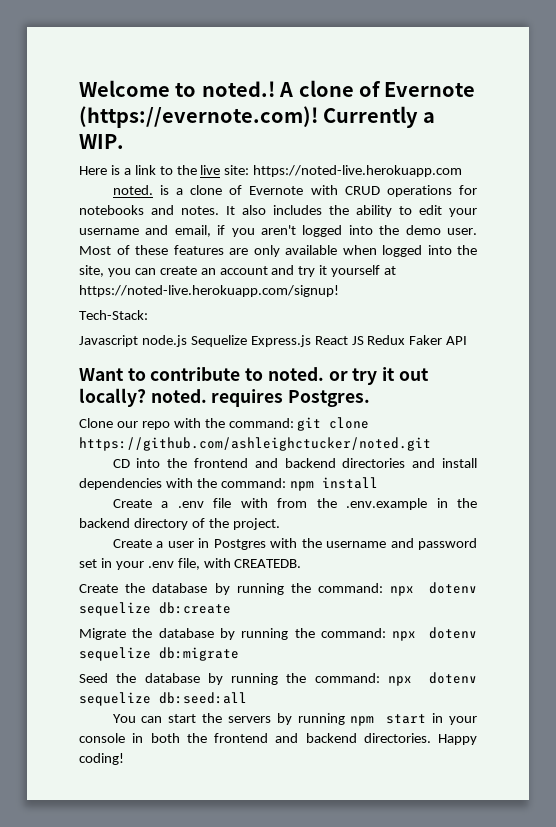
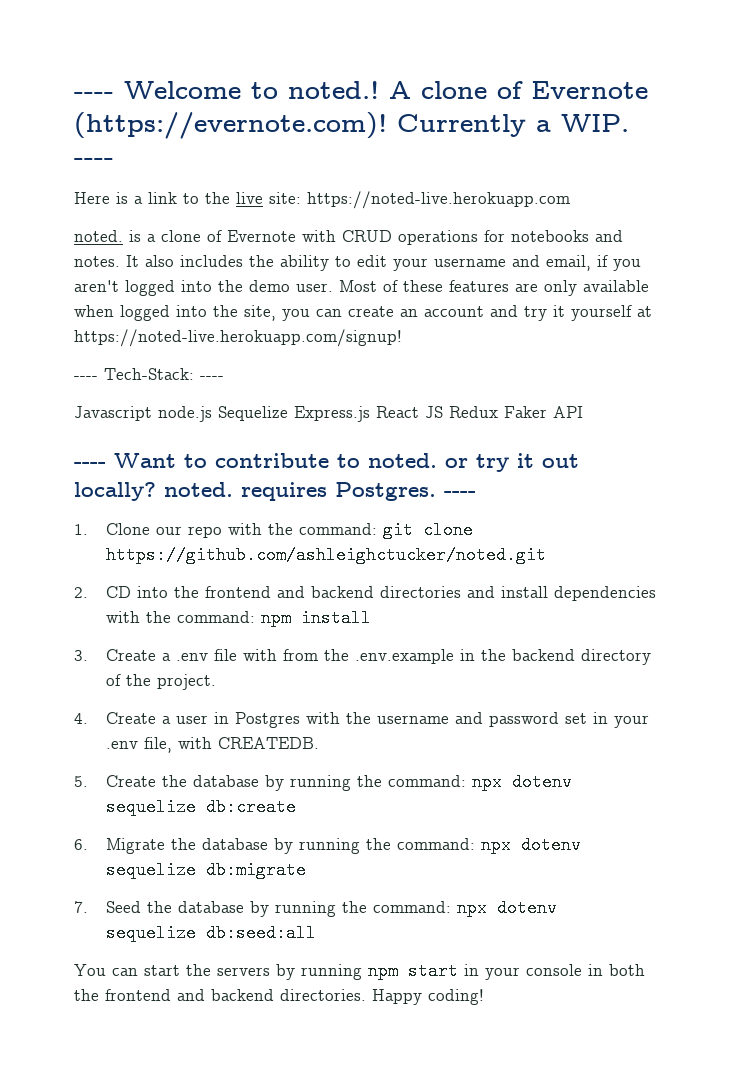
- Welcome to noted.!
+ ---- Welcome to noted.!
- Currently a WIP.
+ Currently a WIP. ----
- Tech-Stack:
+ ---- Tech-Stack: ----
- Want to contribute to noted. or try it out locally? noted. requires Postgres.
- Clone our repo with the command: git clone https://github.com/ashleighctucker/noted.git
+ ---- Want to contribute to noted. or try it out locally? noted. requires Postgres. ----
+ 1. Clone our repo with the command: git clone https://github.com/ashleighctucker/noted.git
- CD into the frontend and backend directories and install dependencies with the command: npm install
+ 2. CD into the frontend and backend directories and install dependencies with the command: npm install
- Create a .env file with from the .env.example in the backend directory of the project.
+ 3. Create a .env file with from the .env.example in the backend directory of the project.
- Create a user in Postgres with the username and password set in your .env file, with CREATEDB.
+ 4. Create a user in Postgres with the username and password set in your .env file, with CREATEDB.
- Create the database by running the command: npx dotenv sequelize db:create
+ 5. Create the database by running the command: npx dotenv sequelize db:create
- Migrate the database by running the command: npx dotenv sequelize db:migrate
+ 6. Migrate the database by running the command: npx dotenv sequelize db:migrate
- Seed the database by running the command: npx dotenv sequelize db:seed:all
+ 7. Seed the database by running the command: npx dotenv sequelize db:seed:all

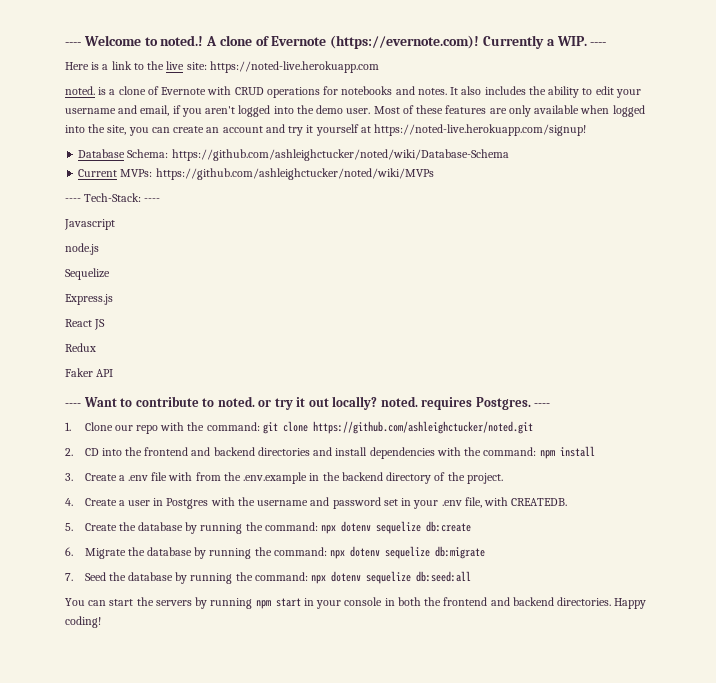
+ Database Schema: https://github.com/ashleighctucker/noted/wiki/Database-Schema
+ Current MVPs: https://github.com/ashleighctucker/noted/wiki/MVPs
- Javascript node.js Sequelize Express.js React JS Redux Faker API
+ Javascript
+ node.js
+ Sequelize
+ Express.js
+ React JS
+ Redux
+ Faker API

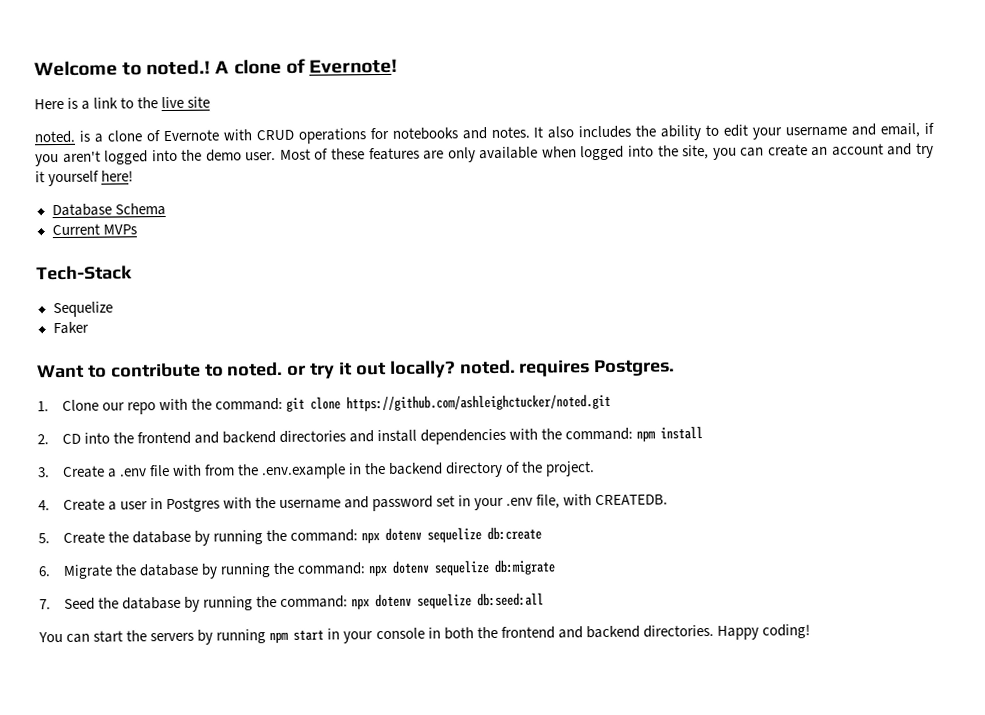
- ---- Welcome to noted.!
+ Welcome to noted.!
- A clone of Evernote (https://evernote.com)! Currently a WIP. ----
+ A clone of Evernote!
- Here is a link to the live site: https://noted-live.herokuapp.com
+ Here is a link to the live site
- Most of these features are only available when logged into the site, you can create an account and try it yourself at https://noted-live.herokuapp.com/signup!
+ Most of these features are only available when logged into the site, you can create an account and try it yourself here!
- Database Schema: https://github.com/ashleighctucker/noted/wiki/Database-Schema
+ Database Schema
- Current MVPs: https://github.com/ashleighctucker/noted/wiki/MVPs
- ---- Tech-Stack: ----
- Javascript
- node.js
+ Current MVPs
+ Tech-Stack
  Sequelize
- Express.js
- React JS
- Redux
- Faker API
- ---- Want to contribute to noted. or try it out locally? noted. requires Postgres. ----
+ Faker
+ Want to contribute to noted. or try it out locally? noted. requires Postgres.

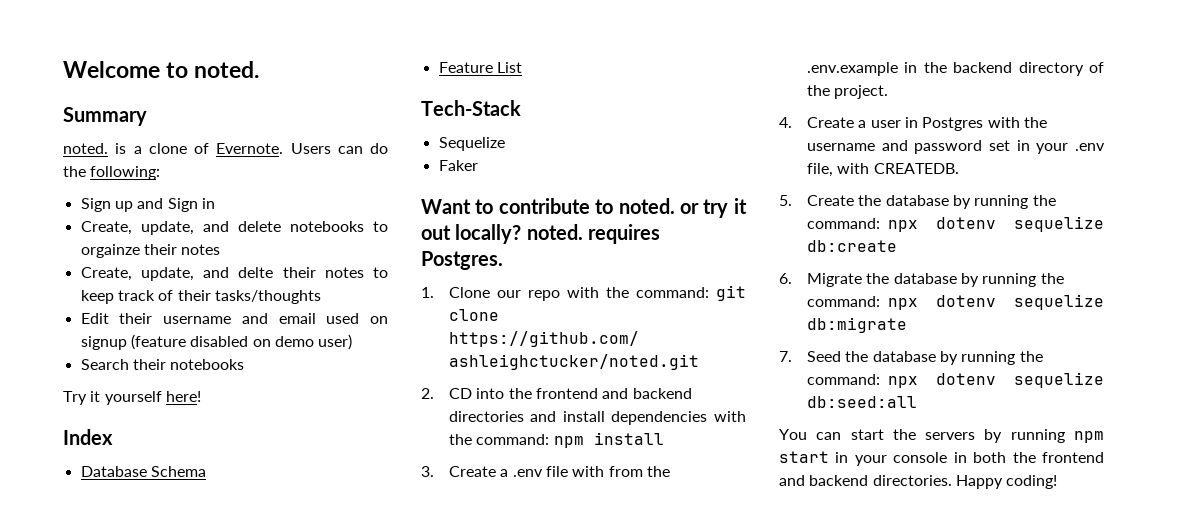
- Welcome to noted.! A clone of Evernote!
- Here is a link to the live site
+ Welcome to noted.
+ Summary
- noted. is a clone of Evernote with CRUD operations for notebooks and notes. It also includes the ability to edit your username and email, if you aren't logged into the demo user. Most of these features are only available when logged into the site, you can create an account and try it yourself here!
+ noted. is a clone of Evernote. Users can do the following:
+ Sign up and Sign in
+ Create, update, and delete notebooks to orgainze their notes
+ Create, update, and delte their notes to keep track of their tasks/thoughts
+ Edit their username and email used on signup (feature disabled on demo user)
+ Search their notebooks
+ Try it yourself here!
+ Index
- Current MVPs
+ Feature List

